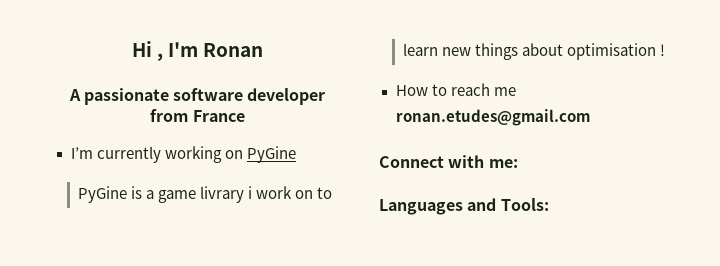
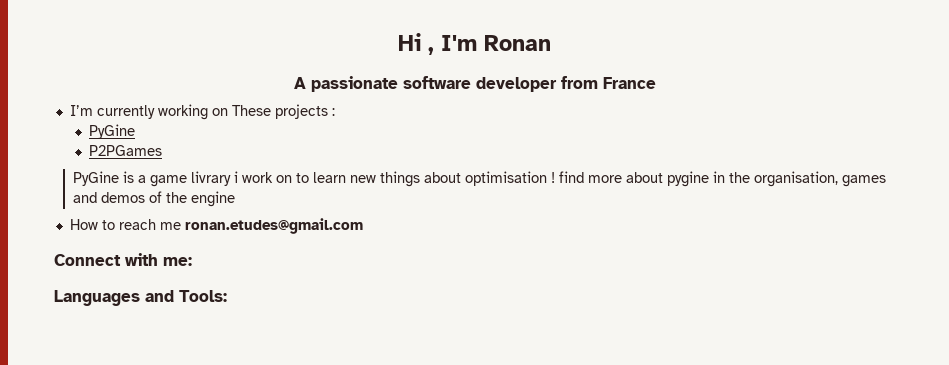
- I’m currently working on PyGine
+ I’m currently working on These projects :
+ PyGine
+ P2PGames
- PyGine is a game livrary i work on to learn new things about optimisation !
+ PyGine is a game livrary i work on to learn new things about optimisation ! find more about pygine in the organisation, games and demos of the engine

